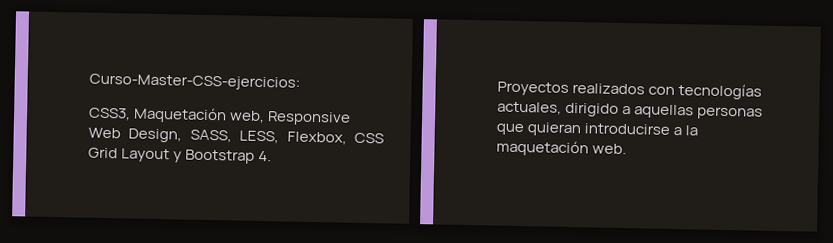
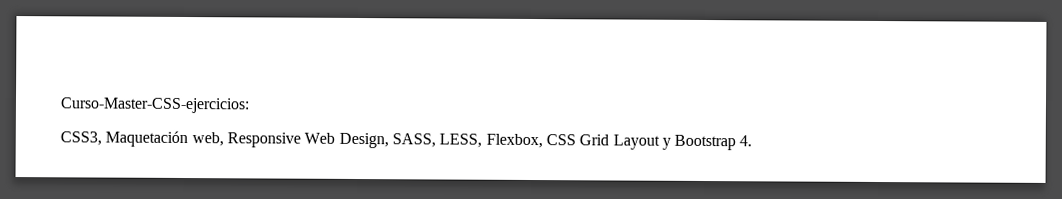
- Proyectos realizados con tecnologías actuales, dirigido a aquellas personas que quieran introducirse a la maquetación web.

